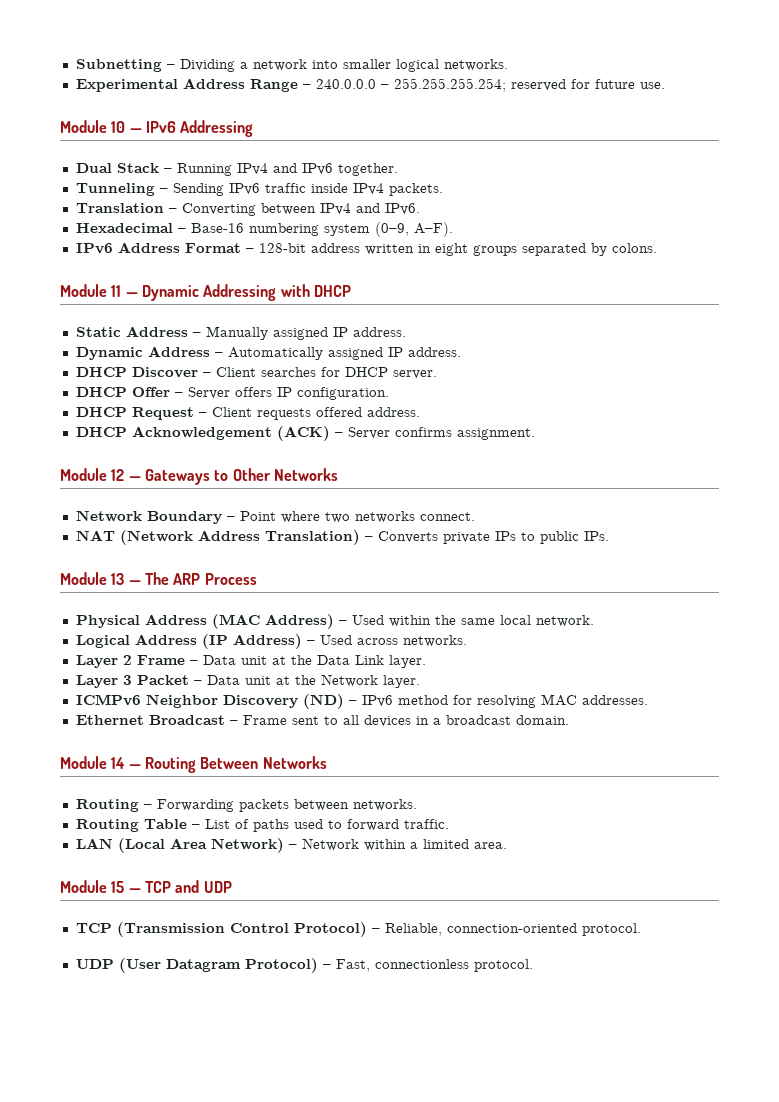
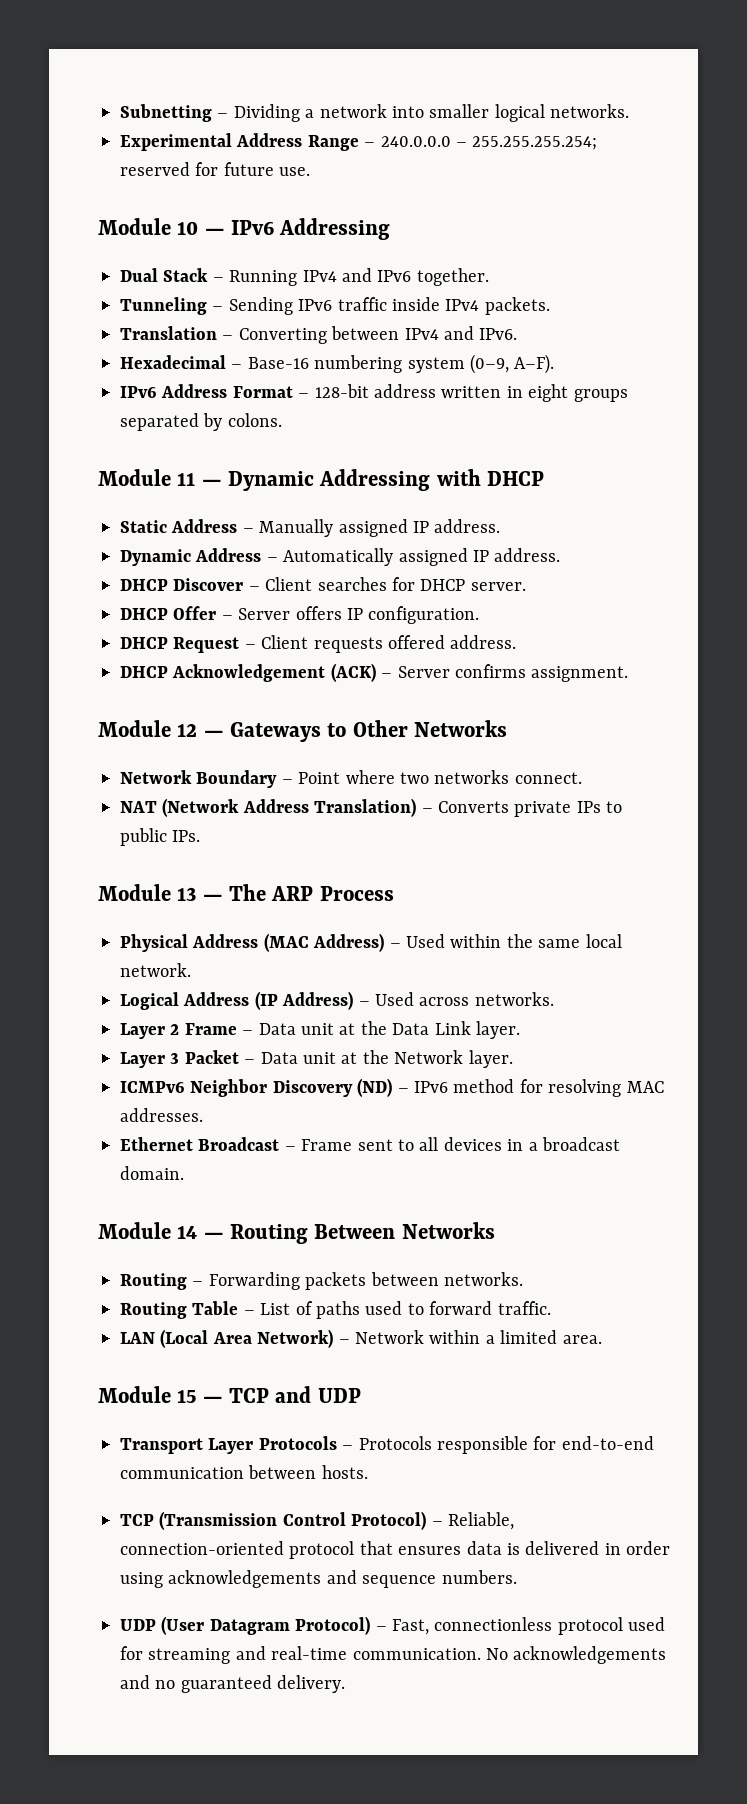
+ Transport Layer Protocols – Protocols responsible for end-to-end communication between hosts.
- TCP (Transmission Control Protocol) – Reliable, connection-oriented protocol.
+ TCP (Transmission Control Protocol) – Reliable, connection-oriented protocol that ensures data is delivered in order using acknowledgements and sequence numbers.
- UDP (User Datagram Protocol) – Fast, connectionless protocol.
+ UDP (User Datagram Protocol) – Fast, connectionless protocol used for streaming and real-time communication. No acknowledgements and no guaranteed delivery.

